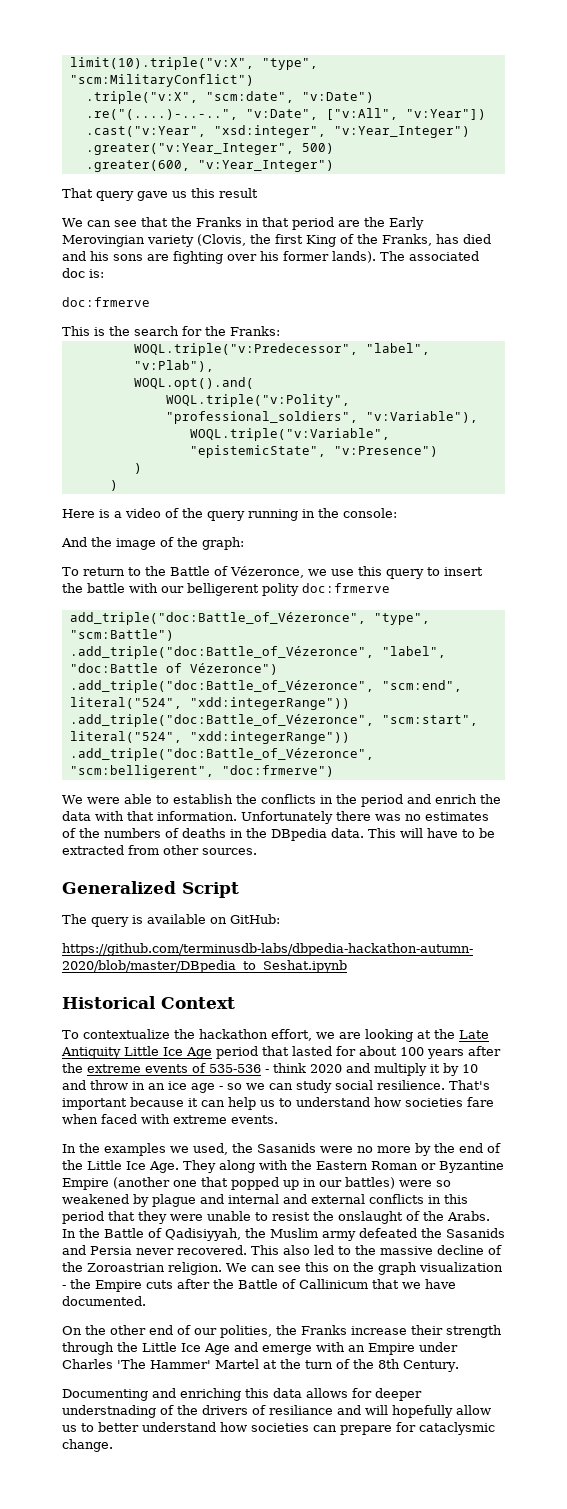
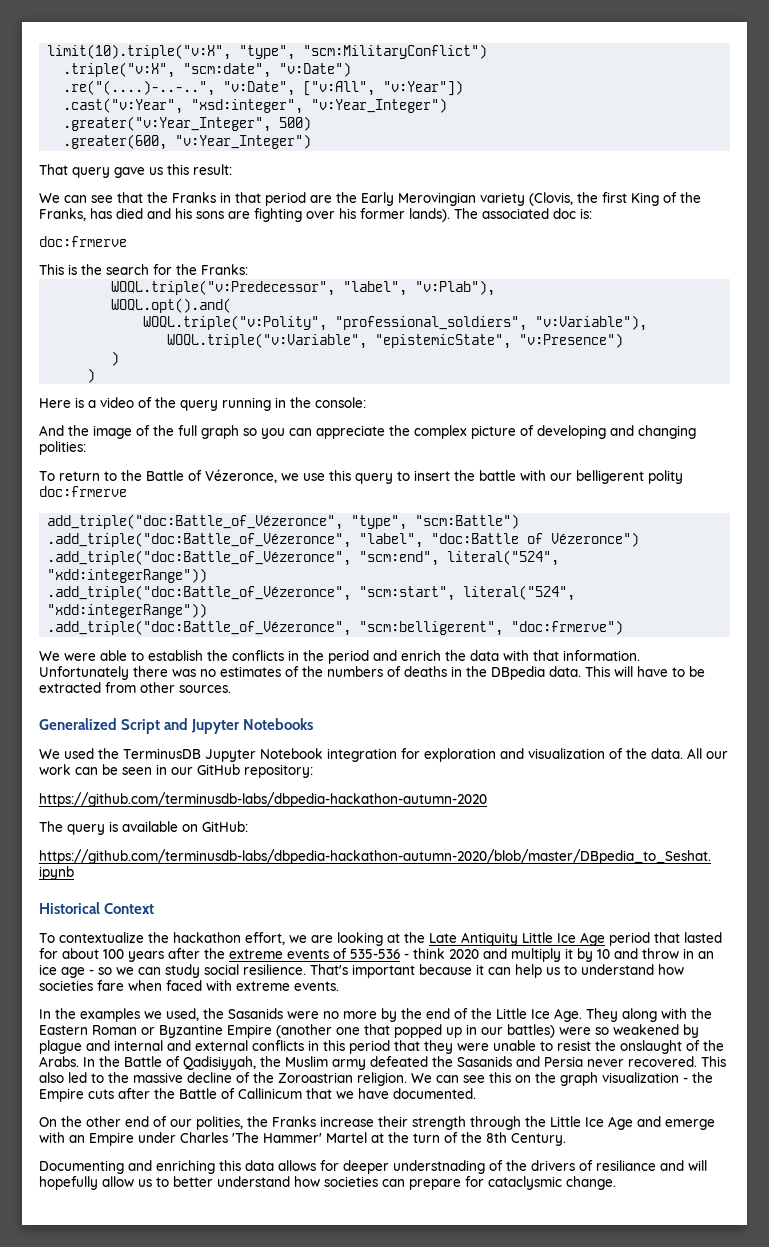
- That query gave us this result
+ That query gave us this result:
- And the image of the graph:
+ And the image of the full graph so you can appreciate the complex picture of developing and changing polities:
- Generalized Script
+ Generalized Script and Jupyter Notebooks
+ We used the TerminusDB Jupyter Notebook integration for exploration and visualization of the data. All our work can be seen in our GitHub repository:
+ https://github.com/terminusdb-labs/dbpedia-hackathon-autumn-2020

